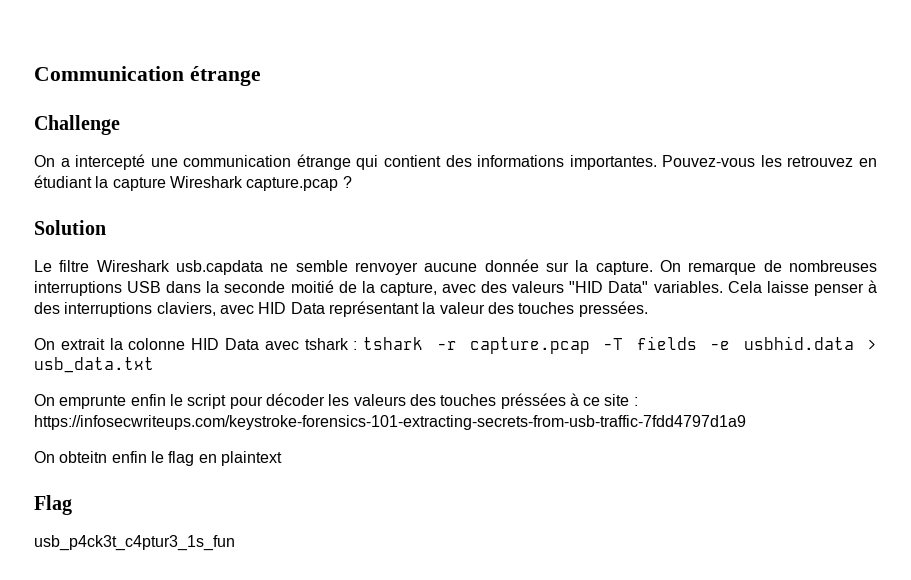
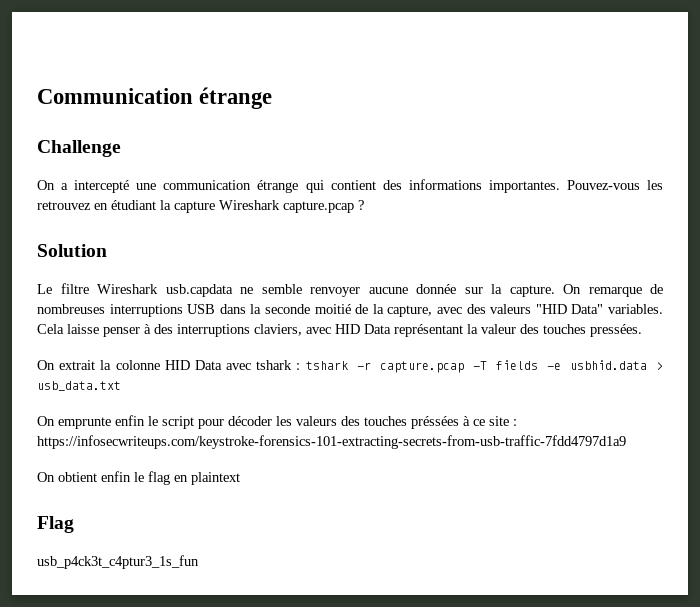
- On obteitn enfin le flag en plaintext
+ On obtient enfin le flag en plaintext

